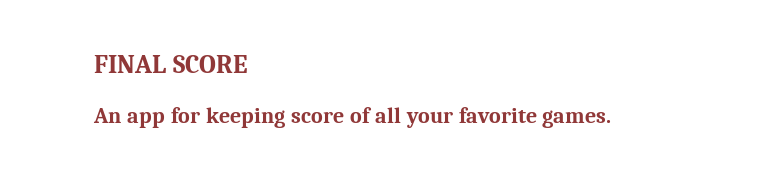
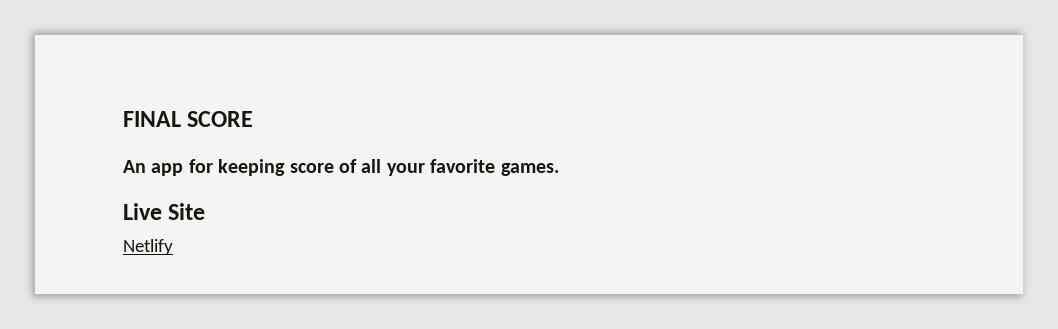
+ Live Site
+ Netlify

